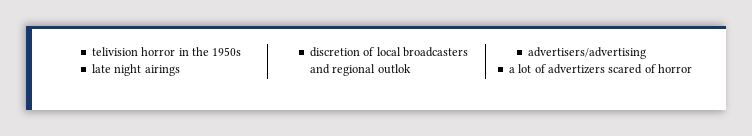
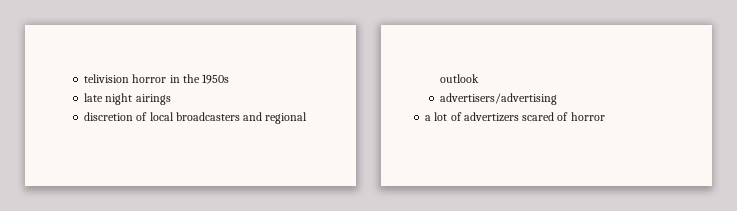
- discretion of local broadcasters and regional outlok
+ discretion of local broadcasters and regional outlook

